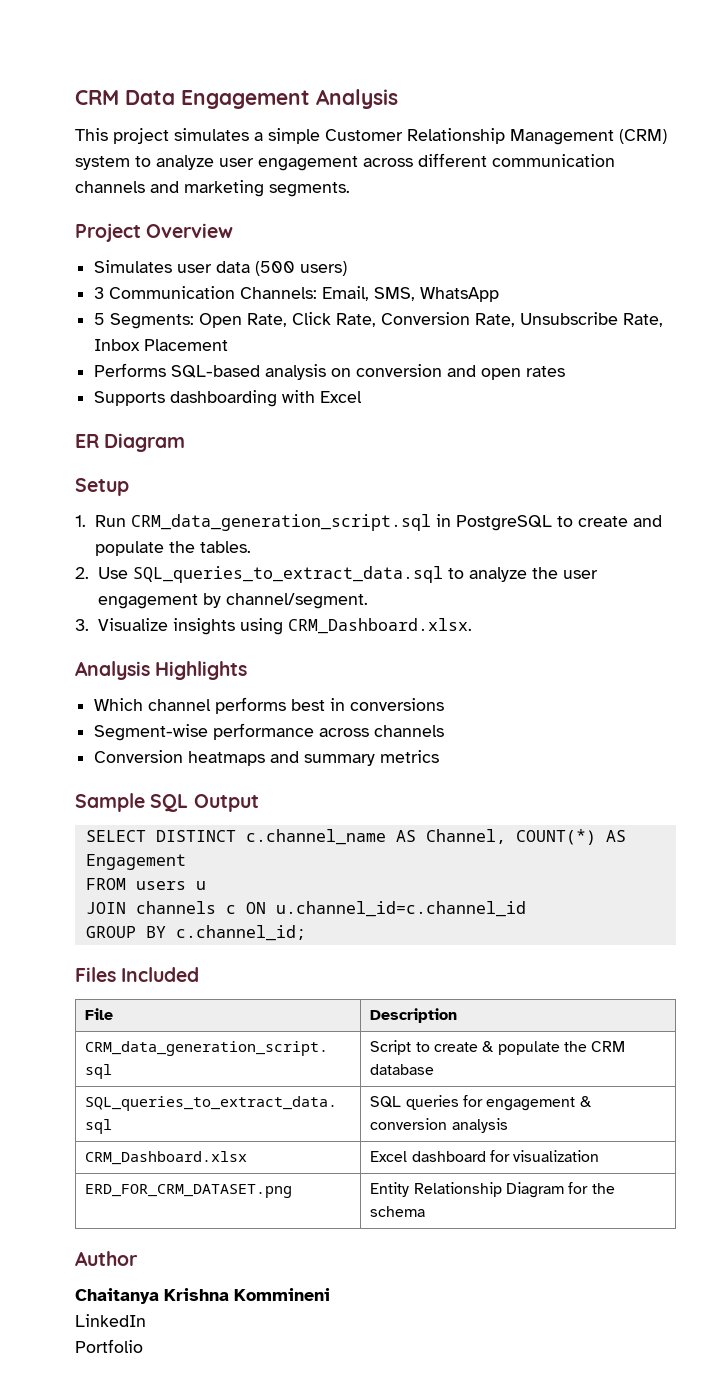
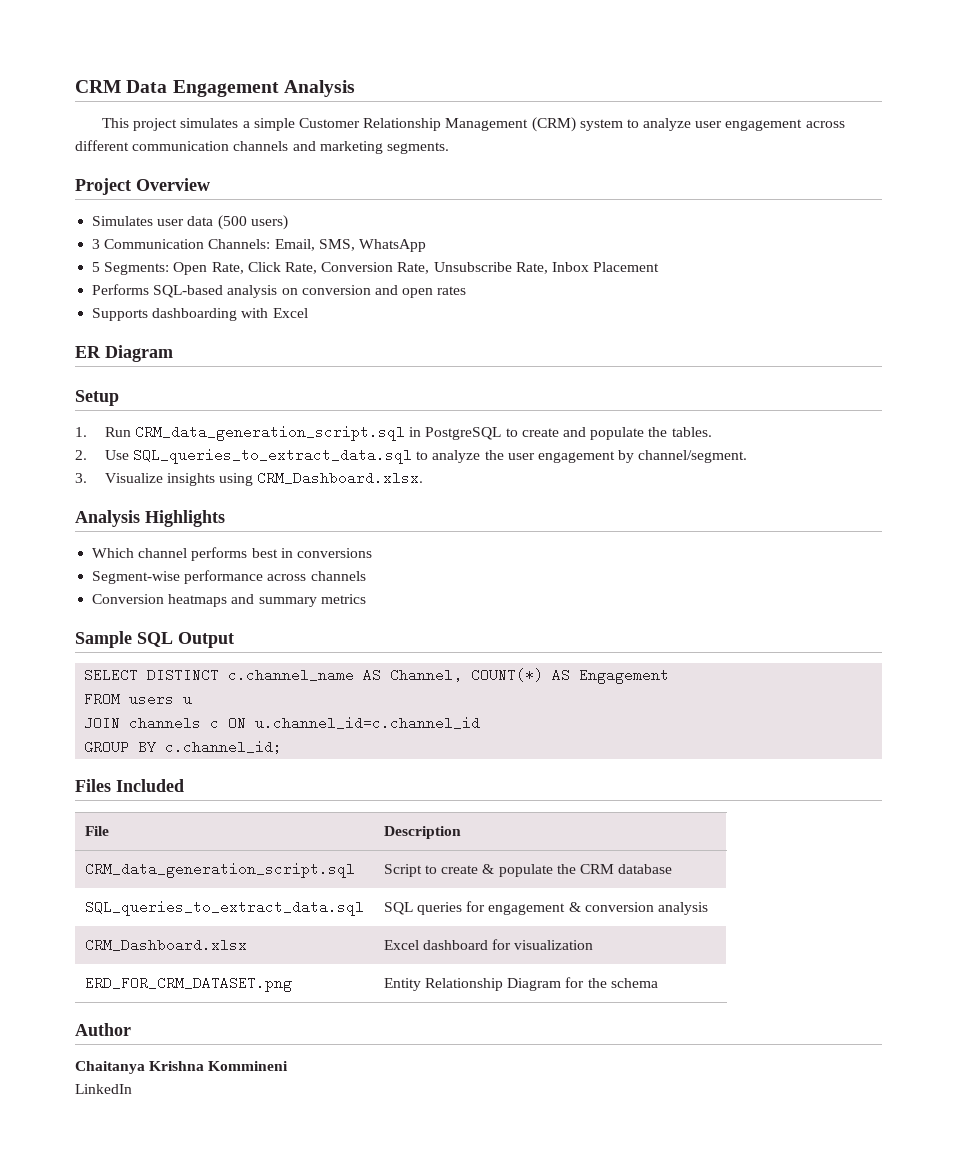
- Portfolio

